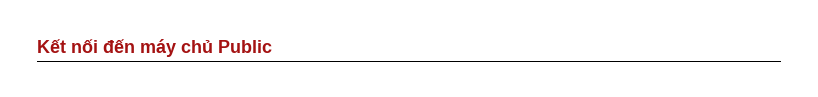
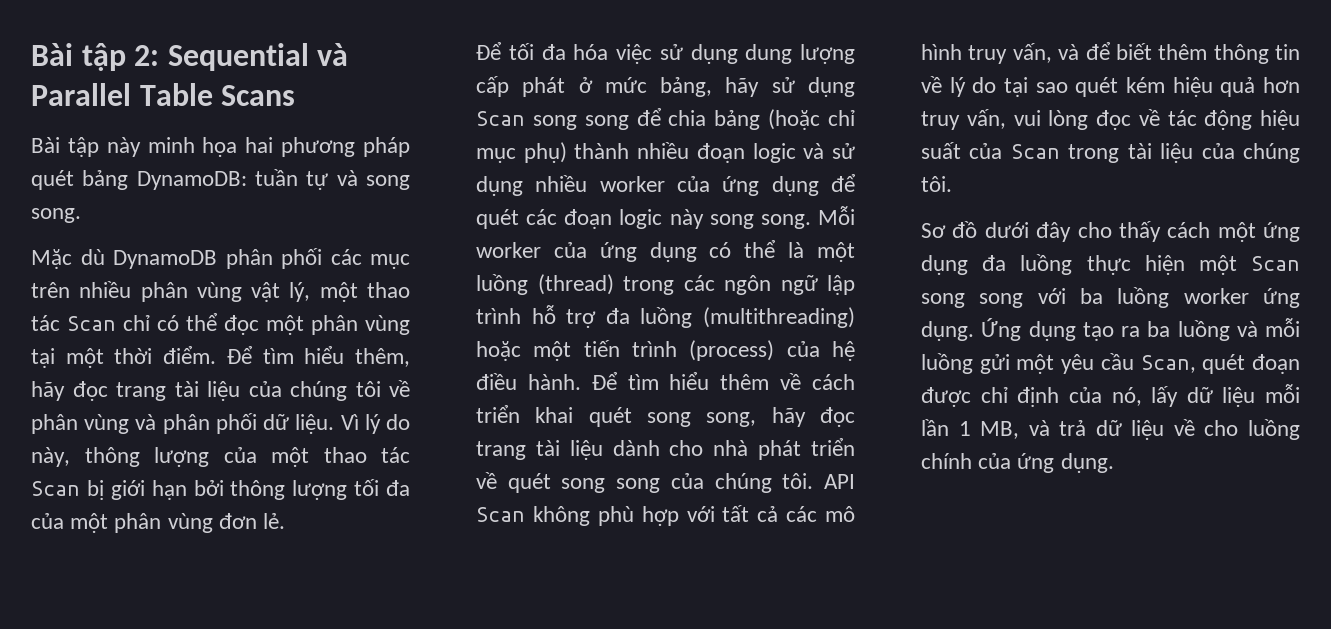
- Kết nối đến máy chủ Public
+ Bài tập 2: Sequential và Parallel Table Scans
+ Bài tập này minh họa hai phương pháp quét bảng DynamoDB: tuần tự và song song.
+ Mặc dù DynamoDB phân phối các mục trên nhiều phân vùng vật lý, một thao tác Scan chỉ có thể đọc một phân vùng tại một thời điểm. Để tìm hiểu thêm, hãy đọc trang tài liệu của chúng tôi về phân vùng và phân phối dữ liệu. Vì lý do này, thông lượng của một thao tác Scan bị giới hạn bởi thông lượng tối đa của một phân vùng đơn lẻ.
+ Để tối đa hóa việc sử dụng dung lượng cấp phát ở mức bảng, hãy sử dụng Scan song song để chia bảng (hoặc chỉ mục phụ) thành nhiều đoạn logic và sử dụng nhiều worker của ứng dụng để quét các đoạn logic này song song. Mỗi worker của ứng dụng có thể là một luồng (thread) trong các ngôn ngữ lập trình hỗ trợ đa luồng (multithreading) hoặc một tiến trình (process) của hệ điều hành. Để tìm hiểu thêm về cách triển khai quét song song, hãy đọc trang tài liệu dành cho nhà phát triển về quét song song của chúng tôi. API Scan không phù hợp với tất cả các mô hình truy vấn, và để biết thêm thông tin về lý do tại sao quét kém hiệu quả hơn truy vấn, vui lòng đọc về tác động hiệu suất của Scan trong tài liệu của chúng tôi.
+ Sơ đồ dưới đây cho thấy cách một ứng dụng đa luồng thực hiện một Scan song song với ba luồng worker ứng dụng. Ứng dụng tạo ra ba luồng và mỗi luồng gửi một yêu cầu Scan, quét đoạn được chỉ định của nó, lấy dữ liệu mỗi lần 1 MB, và trả dữ liệu về cho luồng chính của ứng dụng.

